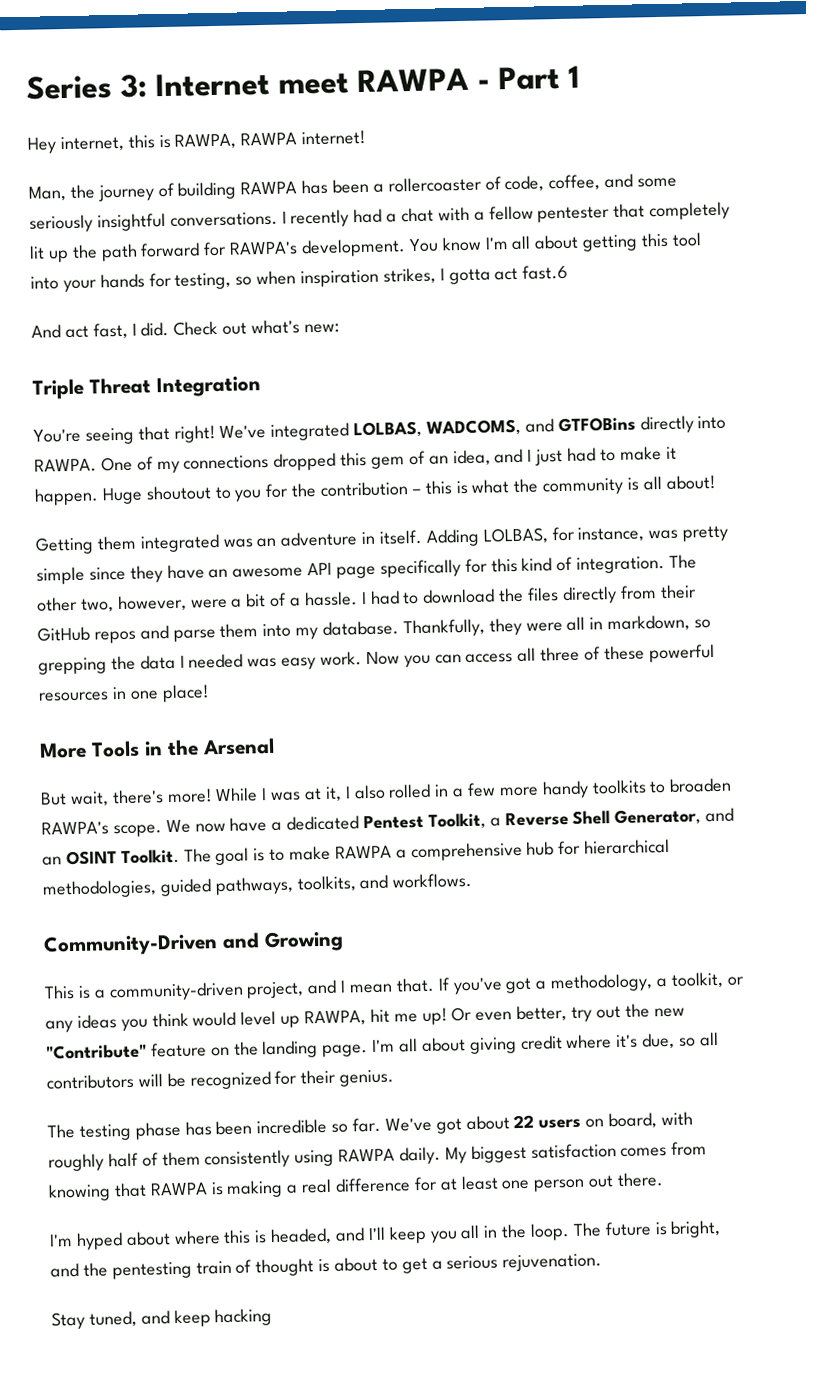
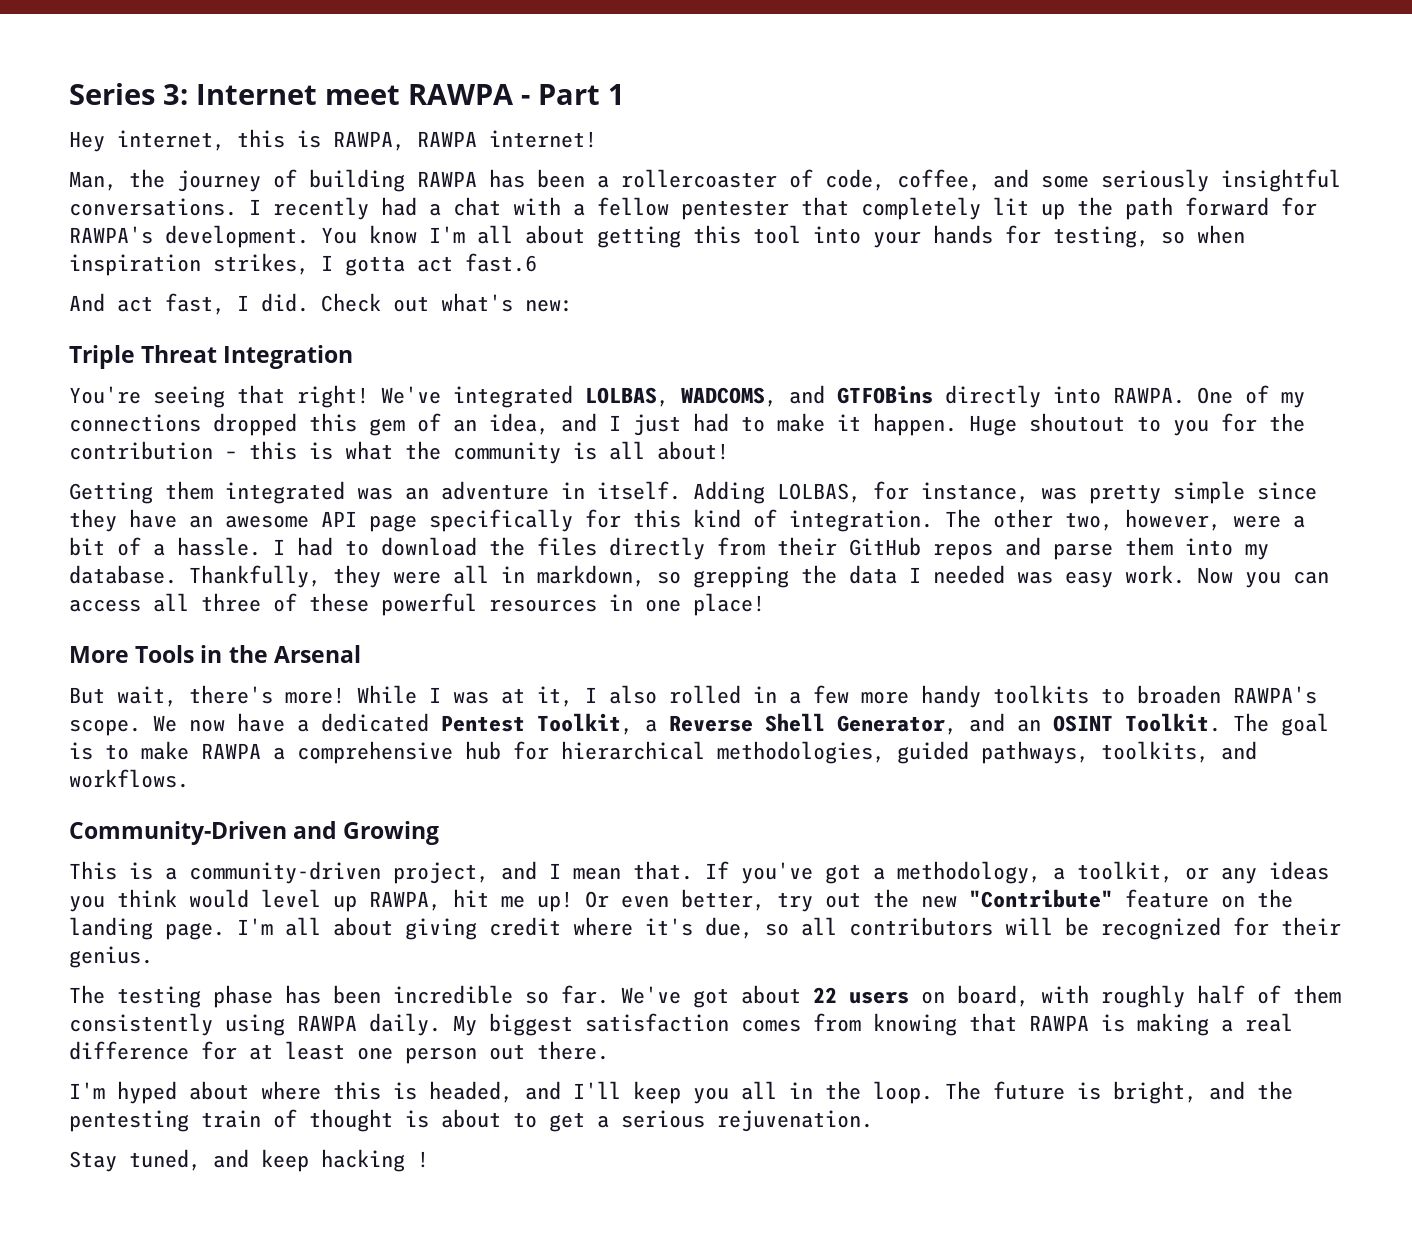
- Stay tuned, and keep hacking
+ Stay tuned, and keep hacking !

